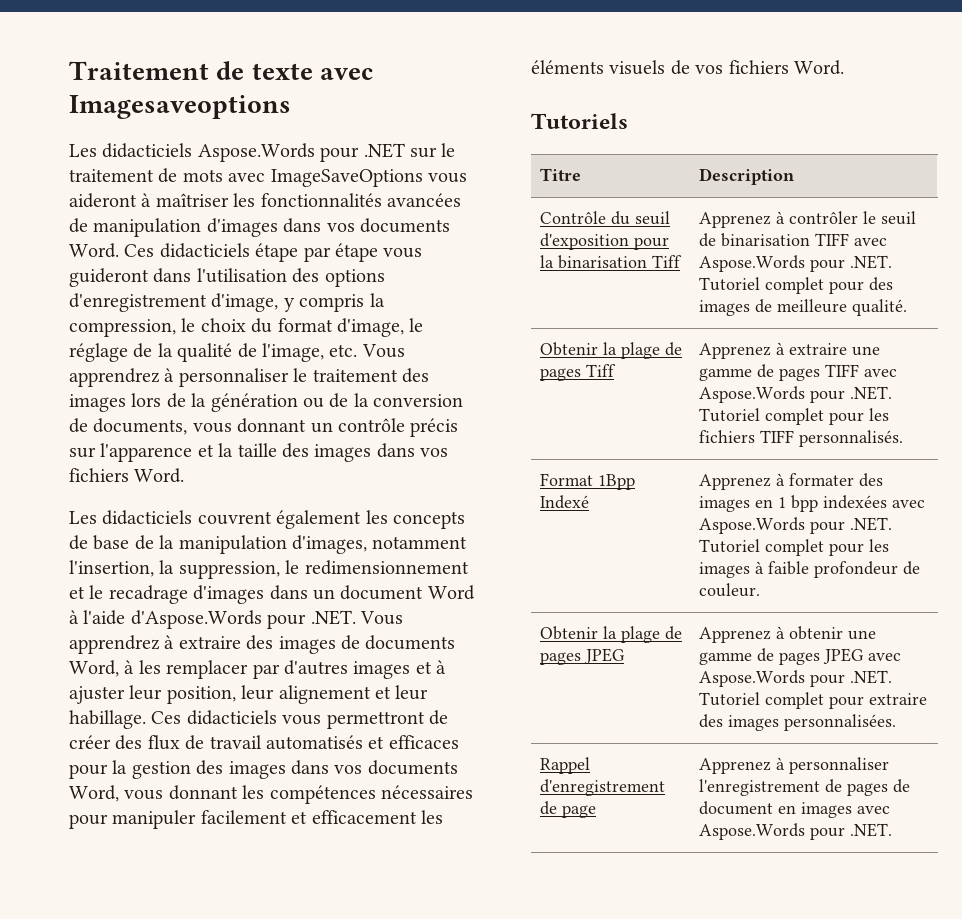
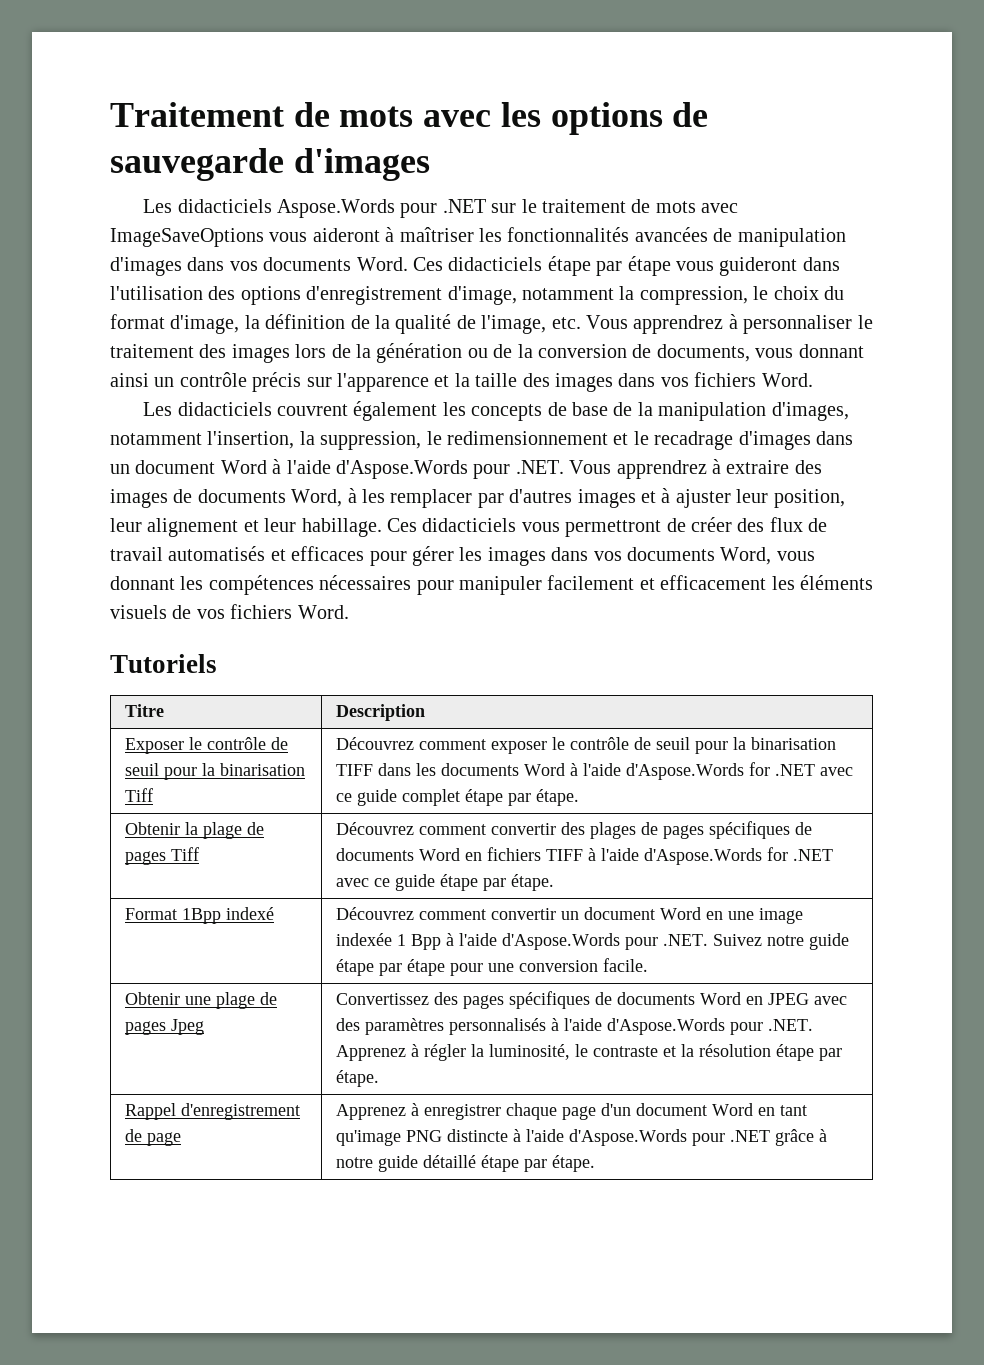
- Traitement de texte avec Imagesaveoptions
+ Traitement de mots avec les options de sauvegarde d'images
- Ces didacticiels étape par étape vous guideront dans l'utilisation des options d'enregistrement d'image, y compris la compression, le choix du format d'image, le réglage de la qualité de l'image, etc. Vous apprendrez à personnaliser le traitement des images lors de la génération ou de la conversion de documents, vous donnant un contrôle précis sur l'apparence et la taille des images dans vos fichiers Word.
+ Ces didacticiels étape par étape vous guideront dans l'utilisation des options d'enregistrement d'image, notamment la compression, le choix du format d'image, la définition de la qualité de l'image, etc. Vous apprendrez à personnaliser le traitement des images lors de la génération ou de la conversion de documents, vous donnant ainsi un contrôle précis sur l'apparence et la taille des images dans vos fichiers Word.
- Ces didacticiels vous permettront de créer des flux de travail automatisés et efficaces pour la gestion des images dans vos documents Word, vous donnant les compétences nécessaires pour manipuler facilement et efficacement les éléments visuels de vos fichiers Word.
+ Ces didacticiels vous permettront de créer des flux de travail automatisés et efficaces pour gérer les images dans vos documents Word, vous donnant les compétences nécessaires pour manipuler facilement et efficacement les éléments visuels de vos fichiers Word.
- Contrôle du seuil d'exposition pour la binarisation Tiff | Apprenez à contrôler le seuil de binarisation TIFF avec Aspose.Words pour .NET. Tutoriel complet pour des images de meilleure qualité.
+ Exposer le contrôle de seuil pour la binarisation Tiff | Découvrez comment exposer le contrôle de seuil pour la binarisation TIFF dans les documents Word à l'aide d'Aspose.Words for .NET avec ce guide complet étape par étape.
- Obtenir la plage de pages Tiff | Apprenez à extraire une gamme de pages TIFF avec Aspose.Words pour .NET. Tutoriel complet pour les fichiers TIFF personnalisés.
- Format 1Bpp Indexé | Apprenez à formater des images en 1 bpp indexées avec Aspose.Words pour .NET. Tutoriel complet pour les images à faible profondeur de couleur.
- Obtenir la plage de pages JPEG | Apprenez à obtenir une gamme de pages JPEG avec Aspose.Words pour .NET. Tutoriel complet pour extraire des images personnalisées.
+ Obtenir la plage de pages Tiff | Découvrez comment convertir des plages de pages spécifiques de documents Word en fichiers TIFF à l'aide d'Aspose.Words for .NET avec ce guide étape par étape.
+ Format 1Bpp indexé | Découvrez comment convertir un document Word en une image indexée 1 Bpp à l'aide d'Aspose.Words pour .NET. Suivez notre guide étape par étape pour une conversion facile.
+ Obtenir une plage de pages Jpeg | Convertissez des pages spécifiques de documents Word en JPEG avec des paramètres personnalisés à l'aide d'Aspose.Words pour .NET. Apprenez à régler la luminosité, le contraste et la résolution étape par étape.
- Rappel d'enregistrement de page | Apprenez à personnaliser l'enregistrement de pages de document en images avec Aspose.Words pour .NET.
+ Rappel d'enregistrement de page | Apprenez à enregistrer chaque page d'un document Word en tant qu'image PNG distincte à l'aide d'Aspose.Words pour .NET grâce à notre guide détaillé étape par étape.

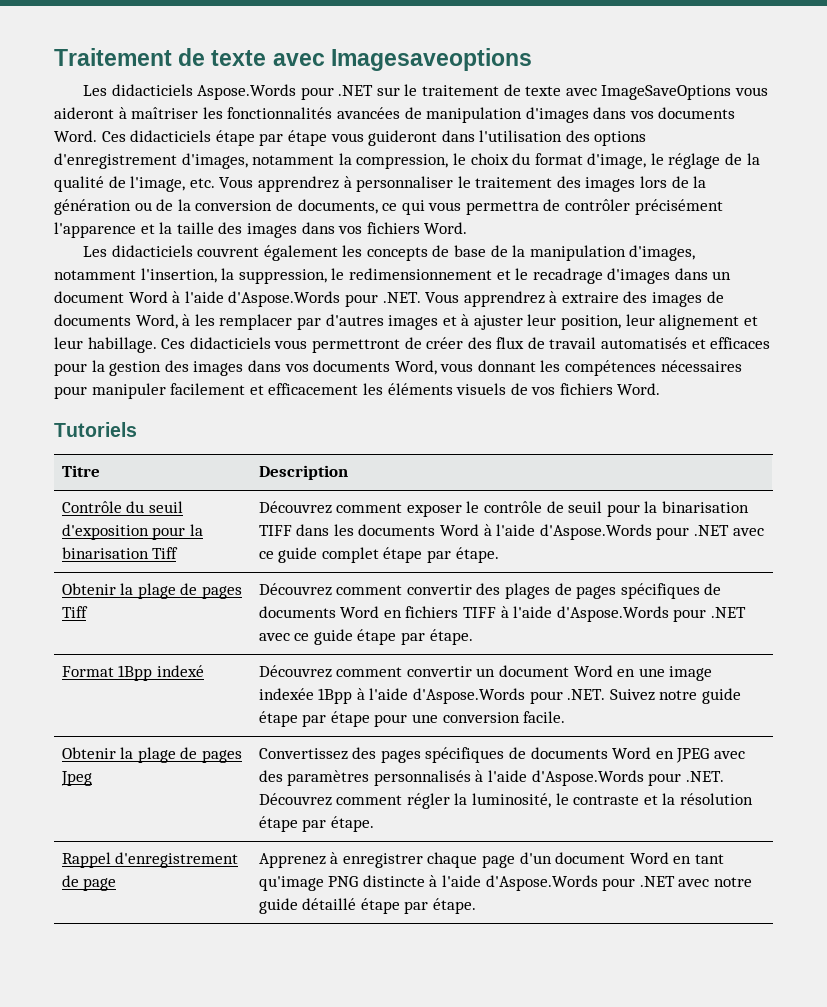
- Traitement de mots avec les options de sauvegarde d'images
+ Traitement de texte avec Imagesaveoptions
- Les didacticiels Aspose.Words pour .NET sur le traitement de mots avec ImageSaveOptions vous aideront à maîtriser les fonctionnalités avancées de manipulation d'images dans vos documents Word.
+ Les didacticiels Aspose.Words pour .NET sur le traitement de texte avec ImageSaveOptions vous aideront à maîtriser les fonctionnalités avancées de manipulation d'images dans vos documents Word.
- Ces didacticiels étape par étape vous guideront dans l'utilisation des options d'enregistrement d'image, notamment la compression, le choix du format d'image, la définition de la qualité de l'image, etc. Vous apprendrez à personnaliser le traitement des images lors de la génération ou de la conversion de documents, vous donnant ainsi un contrôle précis sur l'apparence et la taille des images dans vos fichiers Word.
+ Ces didacticiels étape par étape vous guideront dans l'utilisation des options d'enregistrement d'images, notamment la compression, le choix du format d'image, le réglage de la qualité de l'image, etc. Vous apprendrez à personnaliser le traitement des images lors de la génération ou de la conversion de documents, ce qui vous permettra de contrôler précisément l'apparence et la taille des images dans vos fichiers Word.
- Ces didacticiels vous permettront de créer des flux de travail automatisés et efficaces pour gérer les images dans vos documents Word, vous donnant les compétences nécessaires pour manipuler facilement et efficacement les éléments visuels de vos fichiers Word.
+ Ces didacticiels vous permettront de créer des flux de travail automatisés et efficaces pour la gestion des images dans vos documents Word, vous donnant les compétences nécessaires pour manipuler facilement et efficacement les éléments visuels de vos fichiers Word.
- Exposer le contrôle de seuil pour la binarisation Tiff | Découvrez comment exposer le contrôle de seuil pour la binarisation TIFF dans les documents Word à l'aide d'Aspose.Words for .NET avec ce guide complet étape par étape.
+ Contrôle du seuil d'exposition pour la binarisation Tiff | Découvrez comment exposer le contrôle de seuil pour la binarisation TIFF dans les documents Word à l'aide d'Aspose.Words pour .NET avec ce guide complet étape par étape.
- Obtenir la plage de pages Tiff | Découvrez comment convertir des plages de pages spécifiques de documents Word en fichiers TIFF à l'aide d'Aspose.Words for .NET avec ce guide étape par étape.
+ Obtenir la plage de pages Tiff | Découvrez comment convertir des plages de pages spécifiques de documents Word en fichiers TIFF à l'aide d'Aspose.Words pour .NET avec ce guide étape par étape.
- Format 1Bpp indexé | Découvrez comment convertir un document Word en une image indexée 1 Bpp à l'aide d'Aspose.Words pour .NET. Suivez notre guide étape par étape pour une conversion facile.
+ Format 1Bpp indexé | Découvrez comment convertir un document Word en une image indexée 1Bpp à l'aide d'Aspose.Words pour .NET. Suivez notre guide étape par étape pour une conversion facile.
- Obtenir une plage de pages Jpeg | Convertissez des pages spécifiques de documents Word en JPEG avec des paramètres personnalisés à l'aide d'Aspose.Words pour .NET. Apprenez à régler la luminosité, le contraste et la résolution étape par étape.
+ Obtenir la plage de pages Jpeg | Convertissez des pages spécifiques de documents Word en JPEG avec des paramètres personnalisés à l'aide d'Aspose.Words pour .NET. Découvrez comment régler la luminosité, le contraste et la résolution étape par étape.
- Rappel d'enregistrement de page | Apprenez à enregistrer chaque page d'un document Word en tant qu'image PNG distincte à l'aide d'Aspose.Words pour .NET grâce à notre guide détaillé étape par étape.
+ Rappel d'enregistrement de page | Apprenez à enregistrer chaque page d'un document Word en tant qu'image PNG distincte à l'aide d'Aspose.Words pour .NET avec notre guide détaillé étape par étape.

